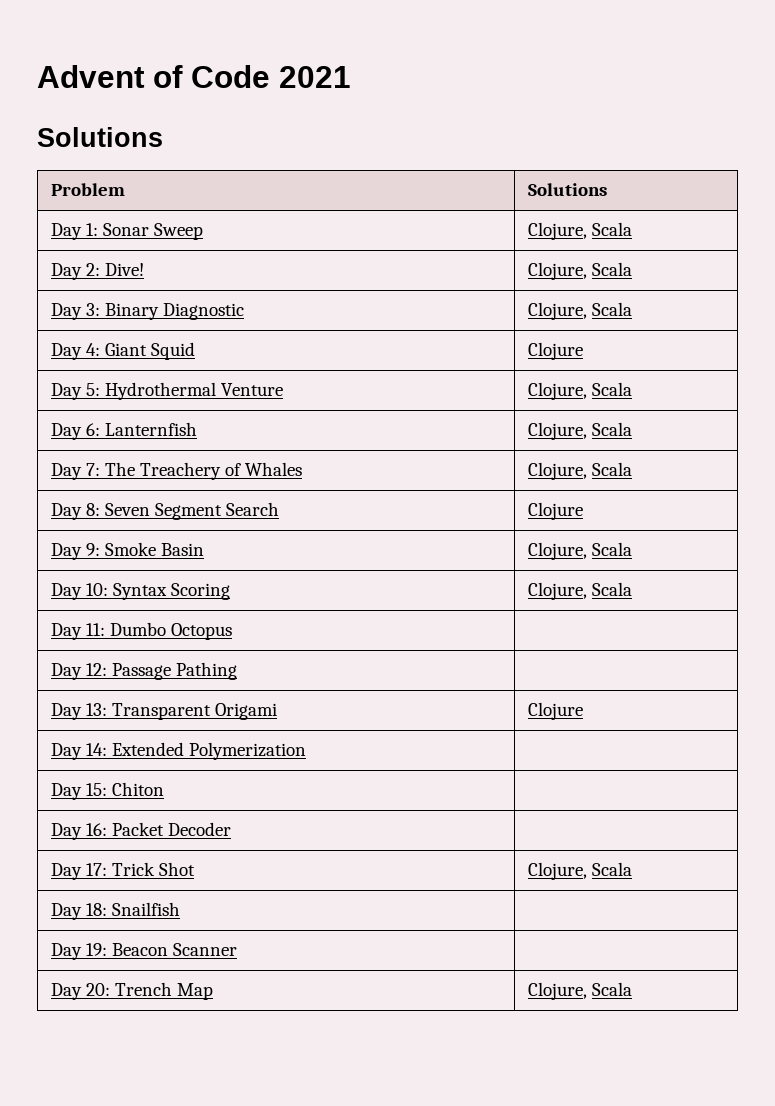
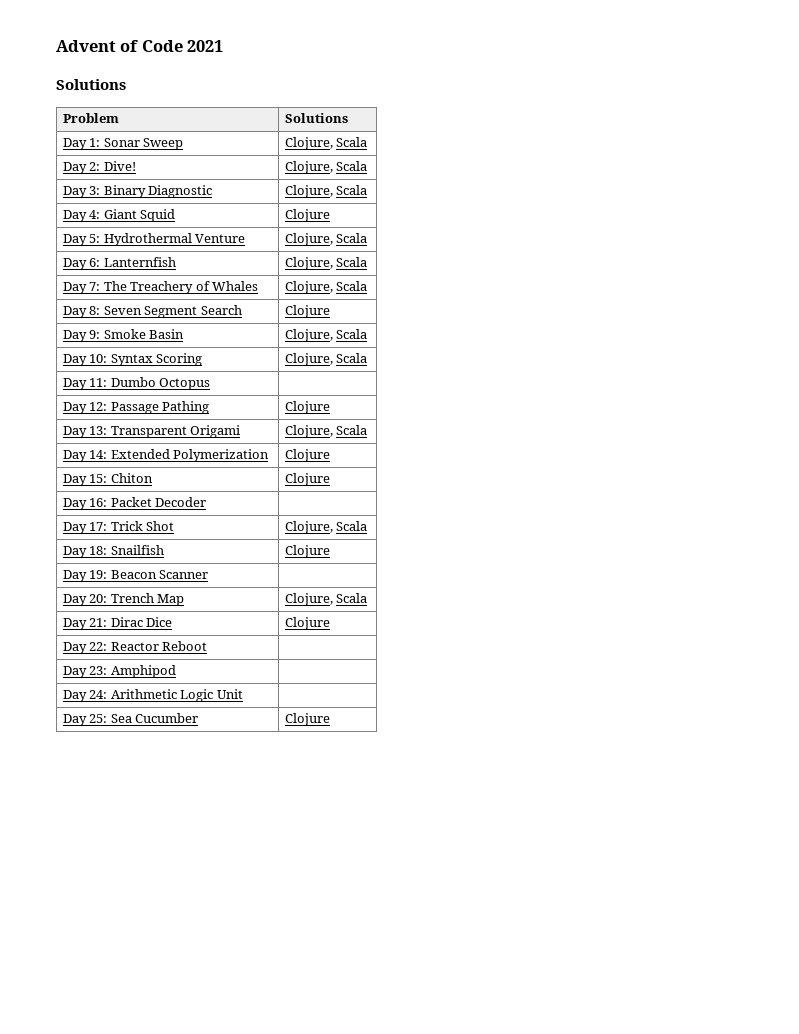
- Day 12: Passage Pathing |
+ Day 12: Passage Pathing | Clojure
- Day 13: Transparent Origami | Clojure
+ Day 13: Transparent Origami | Clojure, Scala
- Day 14: Extended Polymerization |
+ Day 14: Extended Polymerization | Clojure
- Day 15: Chiton |
+ Day 15: Chiton | Clojure
- Day 18: Snailfish |
+ Day 18: Snailfish | Clojure
+ Day 21: Dirac Dice | Clojure
+ Day 22: Reactor Reboot |
+ Day 23: Amphipod |
+ Day 24: Arithmetic Logic Unit |
+ Day 25: Sea Cucumber | Clojure

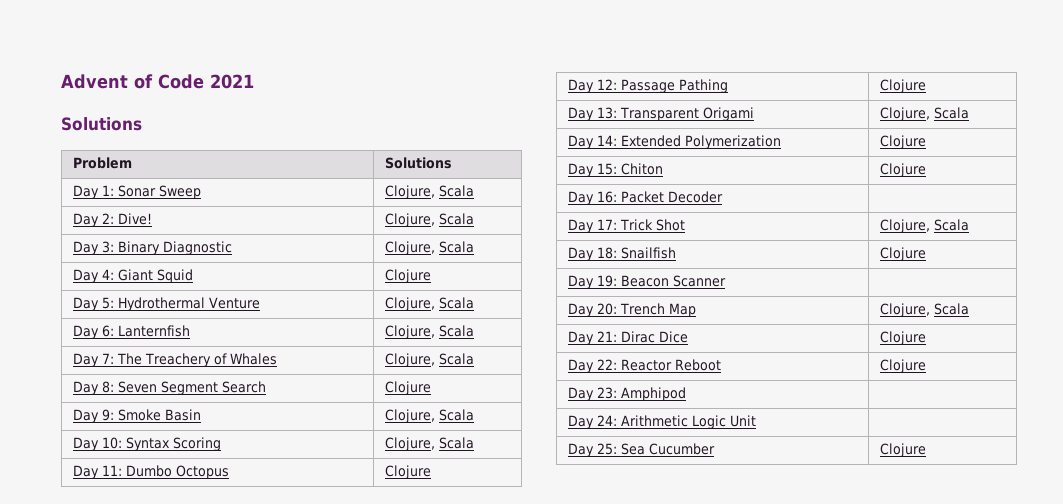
- Day 11: Dumbo Octopus |
+ Day 11: Dumbo Octopus | Clojure
- Day 22: Reactor Reboot |
+ Day 22: Reactor Reboot | Clojure

